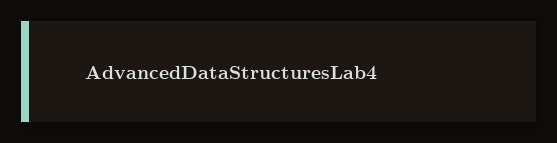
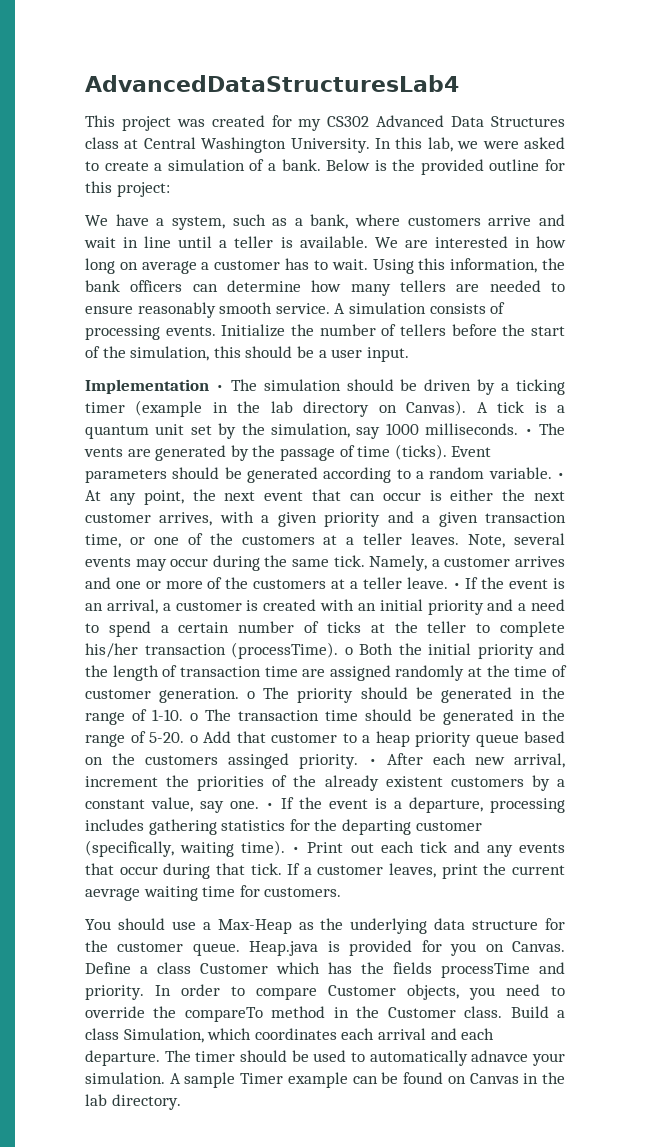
+ This project was created for my CS302 Advanced Data Structures class at Central Washington University. In this lab, we were asked to create a simulation of a bank. Below is the provided outline for this project:
+ We have a system, such as a bank, where customers arrive and wait in line until a teller is available. We are interested in how long on average a customer has to wait. Using this information, the bank officers can determine how many tellers are needed to ensure reasonably smooth service. A simulation consists of processing events. Initialize the number of tellers before the start of the simulation, this should be a user input.
+ Implementation • The simulation should be driven by a ticking timer (example in the lab directory on Canvas). A tick is a quantum unit set by the simulation, say 1000 milliseconds. • The vents are generated by the passage of time (ticks). Event parameters should be generated according to a random variable. • At any point, the next event that can occur is either the next customer arrives, with a given priority and a given transaction time, or one of the customers at a teller leaves. Note, several events may occur during the same tick. Namely, a customer arrives and one or more of the customers at a teller leave. • If the event is an arrival, a customer is created with an initial priority and a need to spend a certain number of ticks at the teller to complete his/her transaction (processTime). o Both the initial priority and the length of transaction time are assigned randomly at the time of customer generation. o The priority should be generated in the range of 1-10. o The transaction time should be generated in the range of 5-20. o Add that customer to a heap priority queue based on the customers assinged priority. • After each new arrival, increment the priorities of the already existent customers by a constant value, say one. • If the event is a departure, processing includes gathering statistics for the departing customer (specifically, waiting time). • Print out each tick and any events that occur during that tick. If a customer leaves, print the current aevrage waiting time for customers.
+ You should use a Max-Heap as the underlying data structure for the customer queue. Heap.java is provided for you on Canvas. Define a class Customer which has the fields processTime and priority. In order to compare Customer objects, you need to override the compareTo method in the Customer class. Build a class Simulation, which coordinates each arrival and each departure. The timer should be used to automatically adnavce your simulation. A sample Timer example can be found on Canvas in the lab directory.

